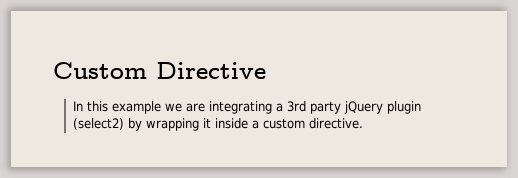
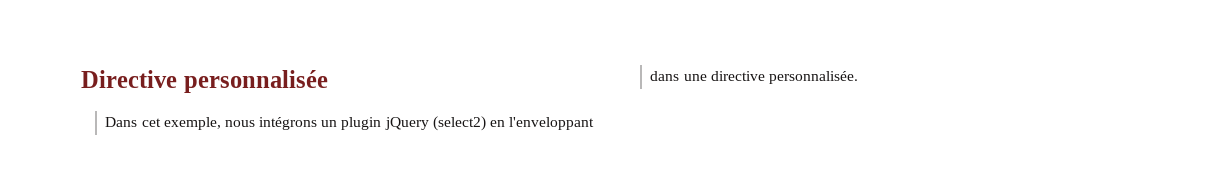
- Custom Directive
- In this example we are integrating a 3rd party jQuery plugin (select2) by wrapping it inside a custom directive.
+ Directive personnalisée
+ Dans cet exemple, nous intégrons un plugin jQuery (select2) en l'enveloppant dans une directive personnalisée.

